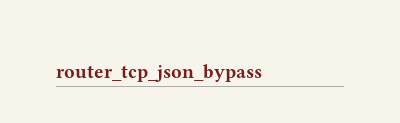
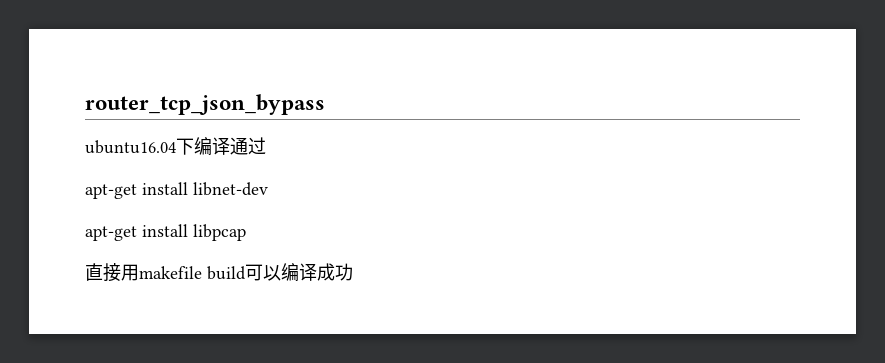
+ ubuntu16.04下编译通过
+ apt-get install libnet-dev
+ apt-get install libpcap
+ 直接用makefile build可以编译成功

